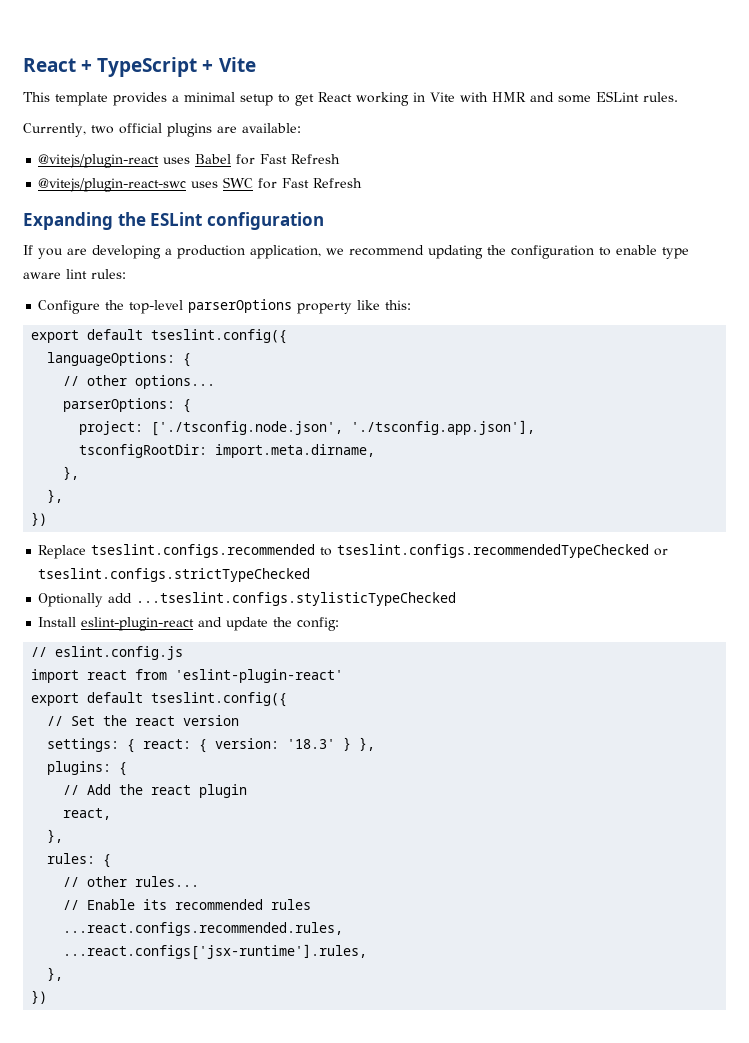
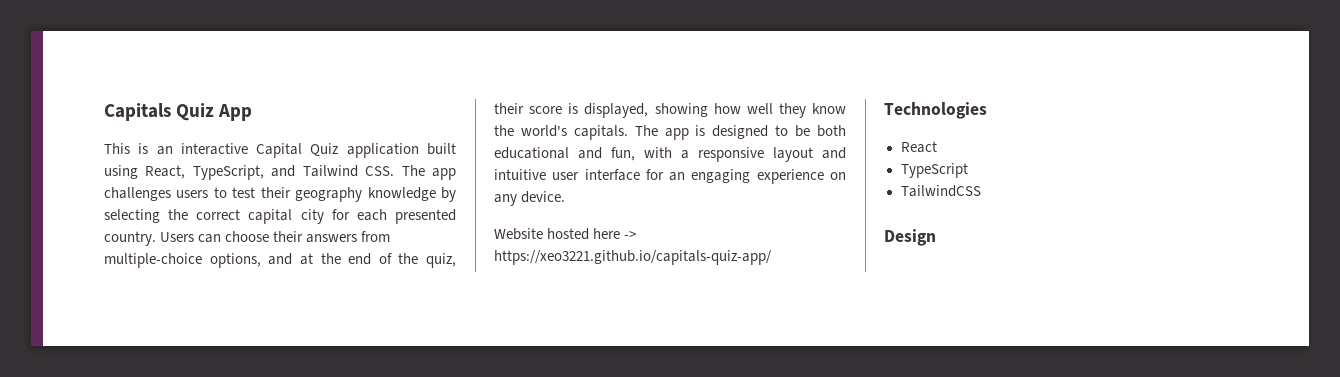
- React + TypeScript + Vite
- This template provides a minimal setup to get React working in Vite with HMR and some ESLint rules.
- Currently, two official plugins are available:
- @vitejs/plugin-react uses Babel for Fast Refresh
- @vitejs/plugin-react-swc uses SWC for Fast Refresh
- Expanding the ESLint configuration
- If you are developing a production application, we recommend updating the configuration to enable type aware lint rules:
- Configure the top-level parserOptions property like this:
- export default tseslint.config({
- languageOptions: {
- // other options...
- parserOptions: {
- project: ['./tsconfig.node.json', './tsconfig.app.json'],
- tsconfigRootDir: import.meta.dirname,
- },
- },
- })
- Replace tseslint.configs.recommended to tseslint.configs.recommendedTypeChecked or tseslint.configs.strictTypeChecked
- Optionally add ...tseslint.configs.stylisticTypeChecked
- Install eslint-plugin-react and update the config:
- // eslint.config.js
- import react from 'eslint-plugin-react'
- export default tseslint.config({
- // Set the react version
- settings: { react: { version: '18.3' } },
- plugins: {
- // Add the react plugin
- react,
- },
- rules: {
- // other rules...
- // Enable its recommended rules
- ...react.configs.recommended.rules,
- ...react.configs['jsx-runtime'].rules,
- },
- })
+ Capitals Quiz App
+ This is an interactive Capital Quiz application built using React, TypeScript, and Tailwind CSS. The app challenges users to test their geography knowledge by selecting the correct capital city for each presented country. Users can choose their answers from multiple-choice options, and at the end of the quiz, their score is displayed, showing how well they know the world's capitals. The app is designed to be both educational and fun, with a responsive layout and intuitive user interface for an engaging experience on any device.
+ Website hosted here -> https://xeo3221.github.io/capitals-quiz-app/
+ Technologies
+ React
+ TypeScript
+ TailwindCSS
+ Design

